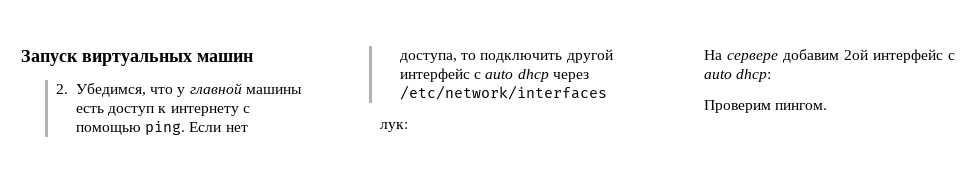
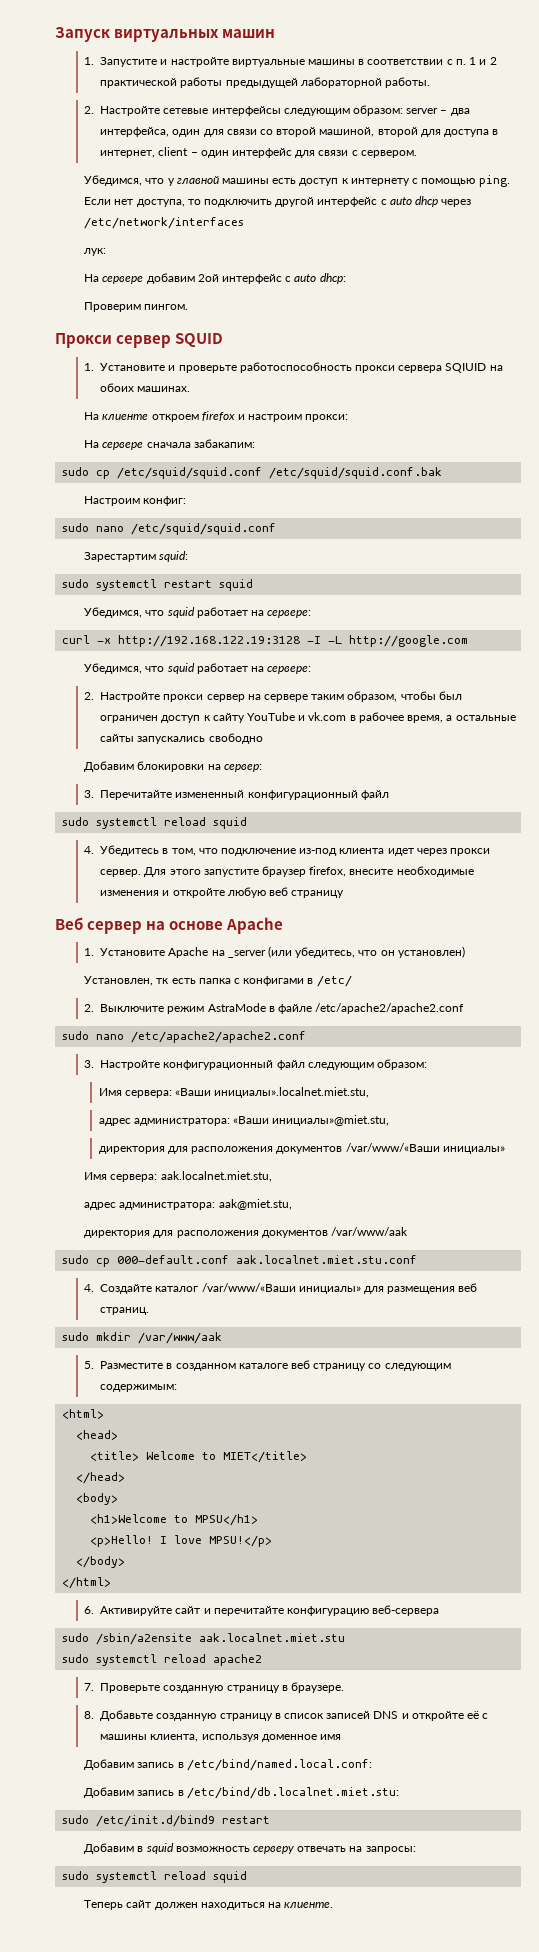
- 2. Убедимся, что у главной машины есть доступ к интернету с помощью ping.
+ 1. Запустите и настройте виртуальные машины в соответствии с п. 1 и 2 практической работы предыдущей лабораторной работы.
+ 2. Настройте сетевые интерфейсы следующим образом: server – два интерфейса, один для связи со второй машиной, второй для доступа в интернет, client – один интерфейс для связи с сервером.
+ Убедимся, что у главной машины есть доступ к интернету с помощью ping.
+ Прокси сервер SQUID
+ 1. Установите и проверьте работоспособность прокси сервера SQIUID на обоих машинах.
+ На клиенте откроем firefox и настроим прокси:
+ На сервере сначала забакапим:
+ sudo cp /etc/squid/squid.conf /etc/squid/squid.conf.bak
+ Настроим конфиг:
+ sudo nano /etc/squid/squid.conf
+ Зарестартим squid:
+ sudo systemctl restart squid
+ Убедимся, что squid работает на сервере:
+ curl -x http://192.168.122.19:3128 -I -L http://google.com
+ Убедимся, что squid работает на сервере:
+ 2. Настройте прокси сервер на сервере таким образом, чтобы был ограничен доступ к сайту YouTube и vk.com в рабочее время, а остальные сайты запускались свободно
+ Добавим блокировки на сервер:
+ 3. Перечитайте измененный конфигурационный файл
+ sudo systemctl reload squid
+ 4. Убедитесь в том, что подключение из-под клиента идет через прокси сервер. Для этого запустите браузер firefox, внесите необходимые изменения и откройте любую веб страницу
+ Веб сервер на основе Apache
+ 1. Установите Apache на _server (или убедитесь, что он установлен)
+ Установлен, тк есть папка с конфигами в /etc/
+ 2. Выключите режим AstraMode в файле /etc/apache2/apache2.conf
+ sudo nano /etc/apache2/apache2.conf
+ 3. Настройте конфигурационный файл следующим образом:
+ Имя сервера: «Ваши инициалы».localnet.miet.stu,
+ адрес администратора: «Ваши инициалы»@miet.stu,
+ директория для расположения документов /var/www/«Ваши инициалы»
+ Имя сервера: aak.localnet.miet.stu,
+ адрес администратора: aak@miet.stu,
+ директория для расположения документов /var/www/aak
+ sudo cp 000-default.conf aak.localnet.miet.stu.conf
+ 4. Создайте каталог /var/www/«Ваши инициалы» для размещения веб страниц.
+ sudo mkdir /var/www/aak
+ 5. Разместите в созданном каталоге веб страницу со следующим содержимым:
+ <html>
+ <head>
+ <title> Welcome to MIET</title>
+ </head>
+ <body>
+ <h1>Welcome to MPSU</h1>
+ <p>Hello! I love MPSU!</p>
+ </body>
+ </html>
+ 6. Активируйте сайт и перечитайте конфигурацию веб-сервера
+ sudo /sbin/a2ensite aak.localnet.miet.stu
+ sudo systemctl reload apache2
+ 7. Проверьте созданную страницу в браузере.
+ 8. Добавьте созданную страницу в список записей DNS и откройте её с машины клиента, используя доменное имя
+ Добавим запись в /etc/bind/named.local.conf:
+ Добавим запись в /etc/bind/db.localnet.miet.stu:
+ sudo /etc/init.d/bind9 restart
+ Добавим в squid возможность серверу отвечать на запросы:
+ sudo systemctl reload squid
+ Теперь сайт должен находиться на клиенте.

